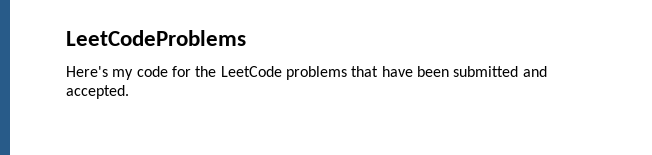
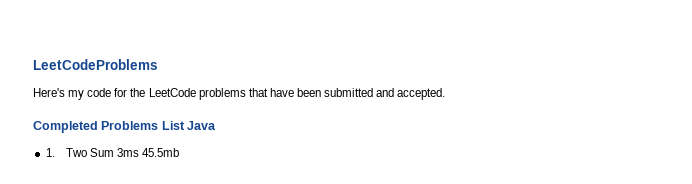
+ Completed Problems List Java
+ 1. Two Sum 3ms 45.5mb

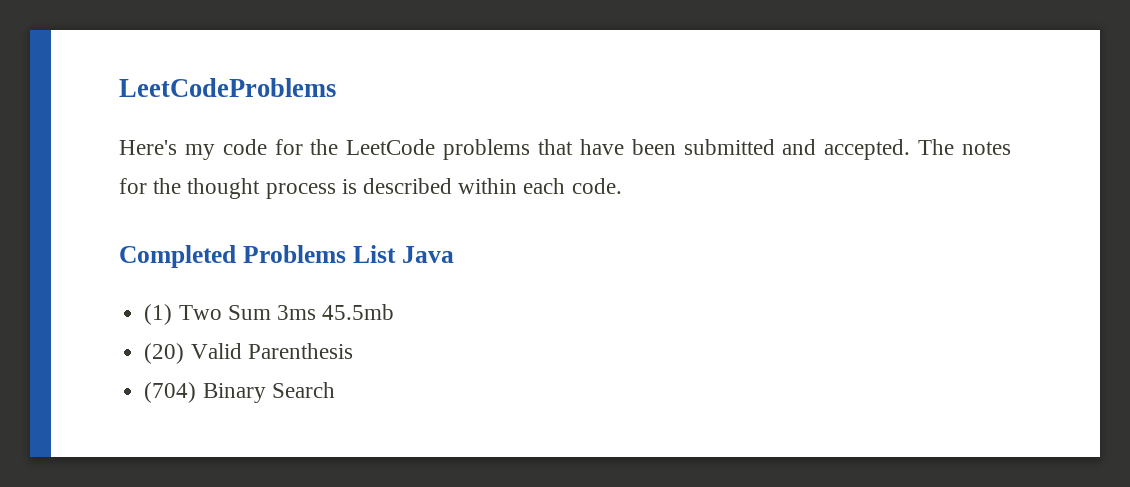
+ The notes for the thought process is described within each code.
- 1. Two Sum 3ms 45.5mb
+ (1) Two Sum 3ms 45.5mb
+ (20) Valid Parenthesis
+ (704) Binary Search

